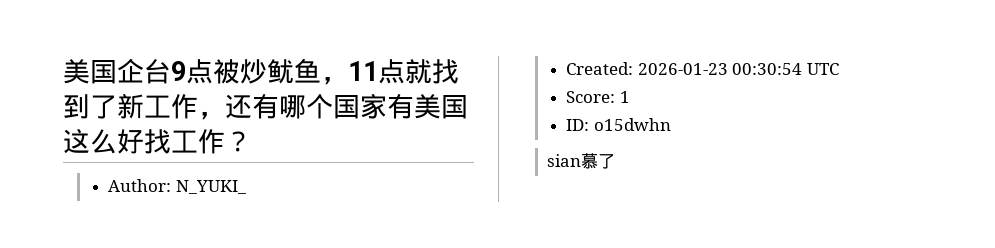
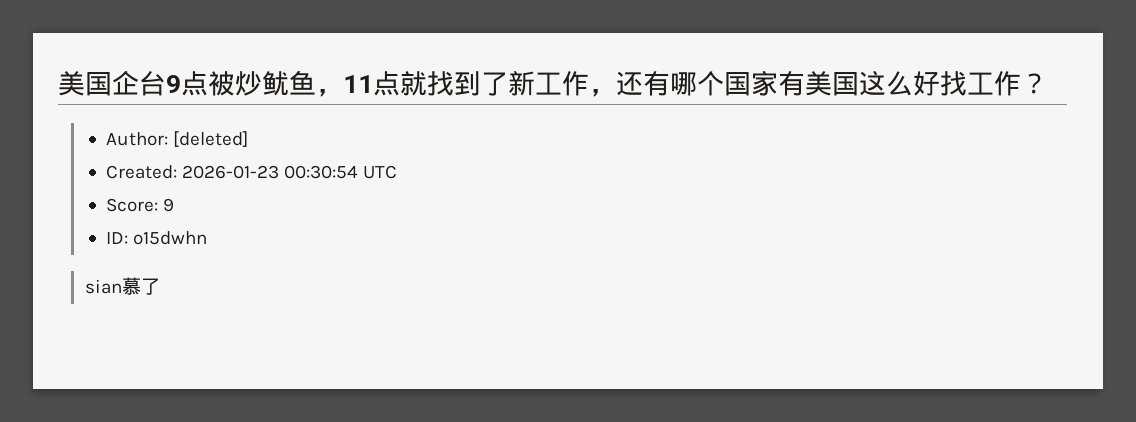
- Author: N_YUKI_
+ Author: [deleted]
- Score: 1
+ Score: 9

